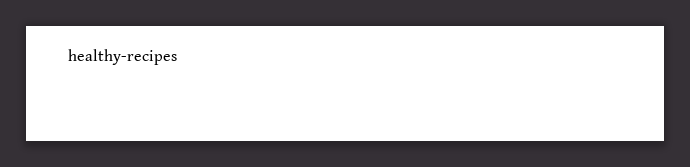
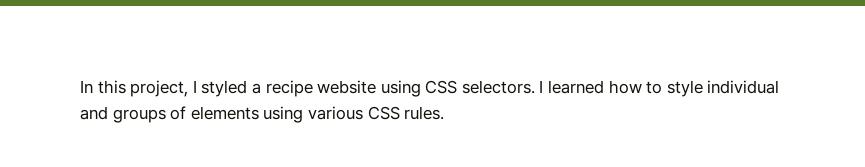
- healthy-recipes
+ In this project, I styled a recipe website using CSS selectors. I learned how to style individual and groups of elements using various CSS rules.

